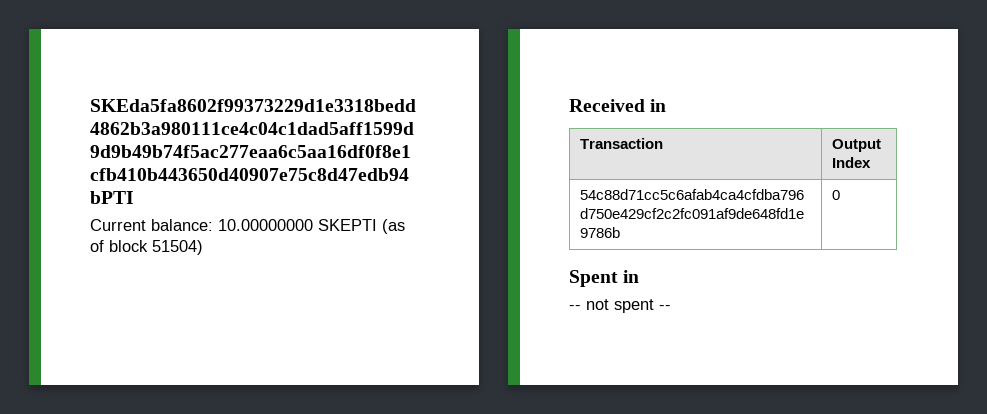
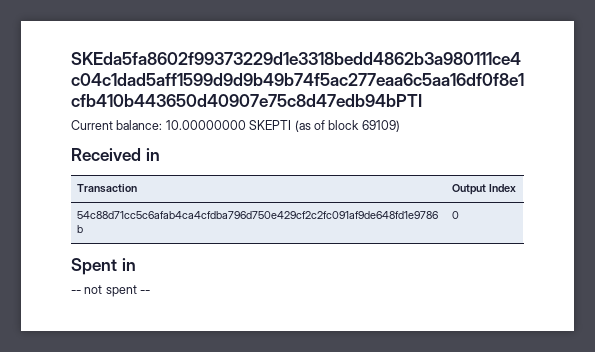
- Current balance: 10.00000000 SKEPTI (as of block 51504)
+ Current balance: 10.00000000 SKEPTI (as of block 69109)

